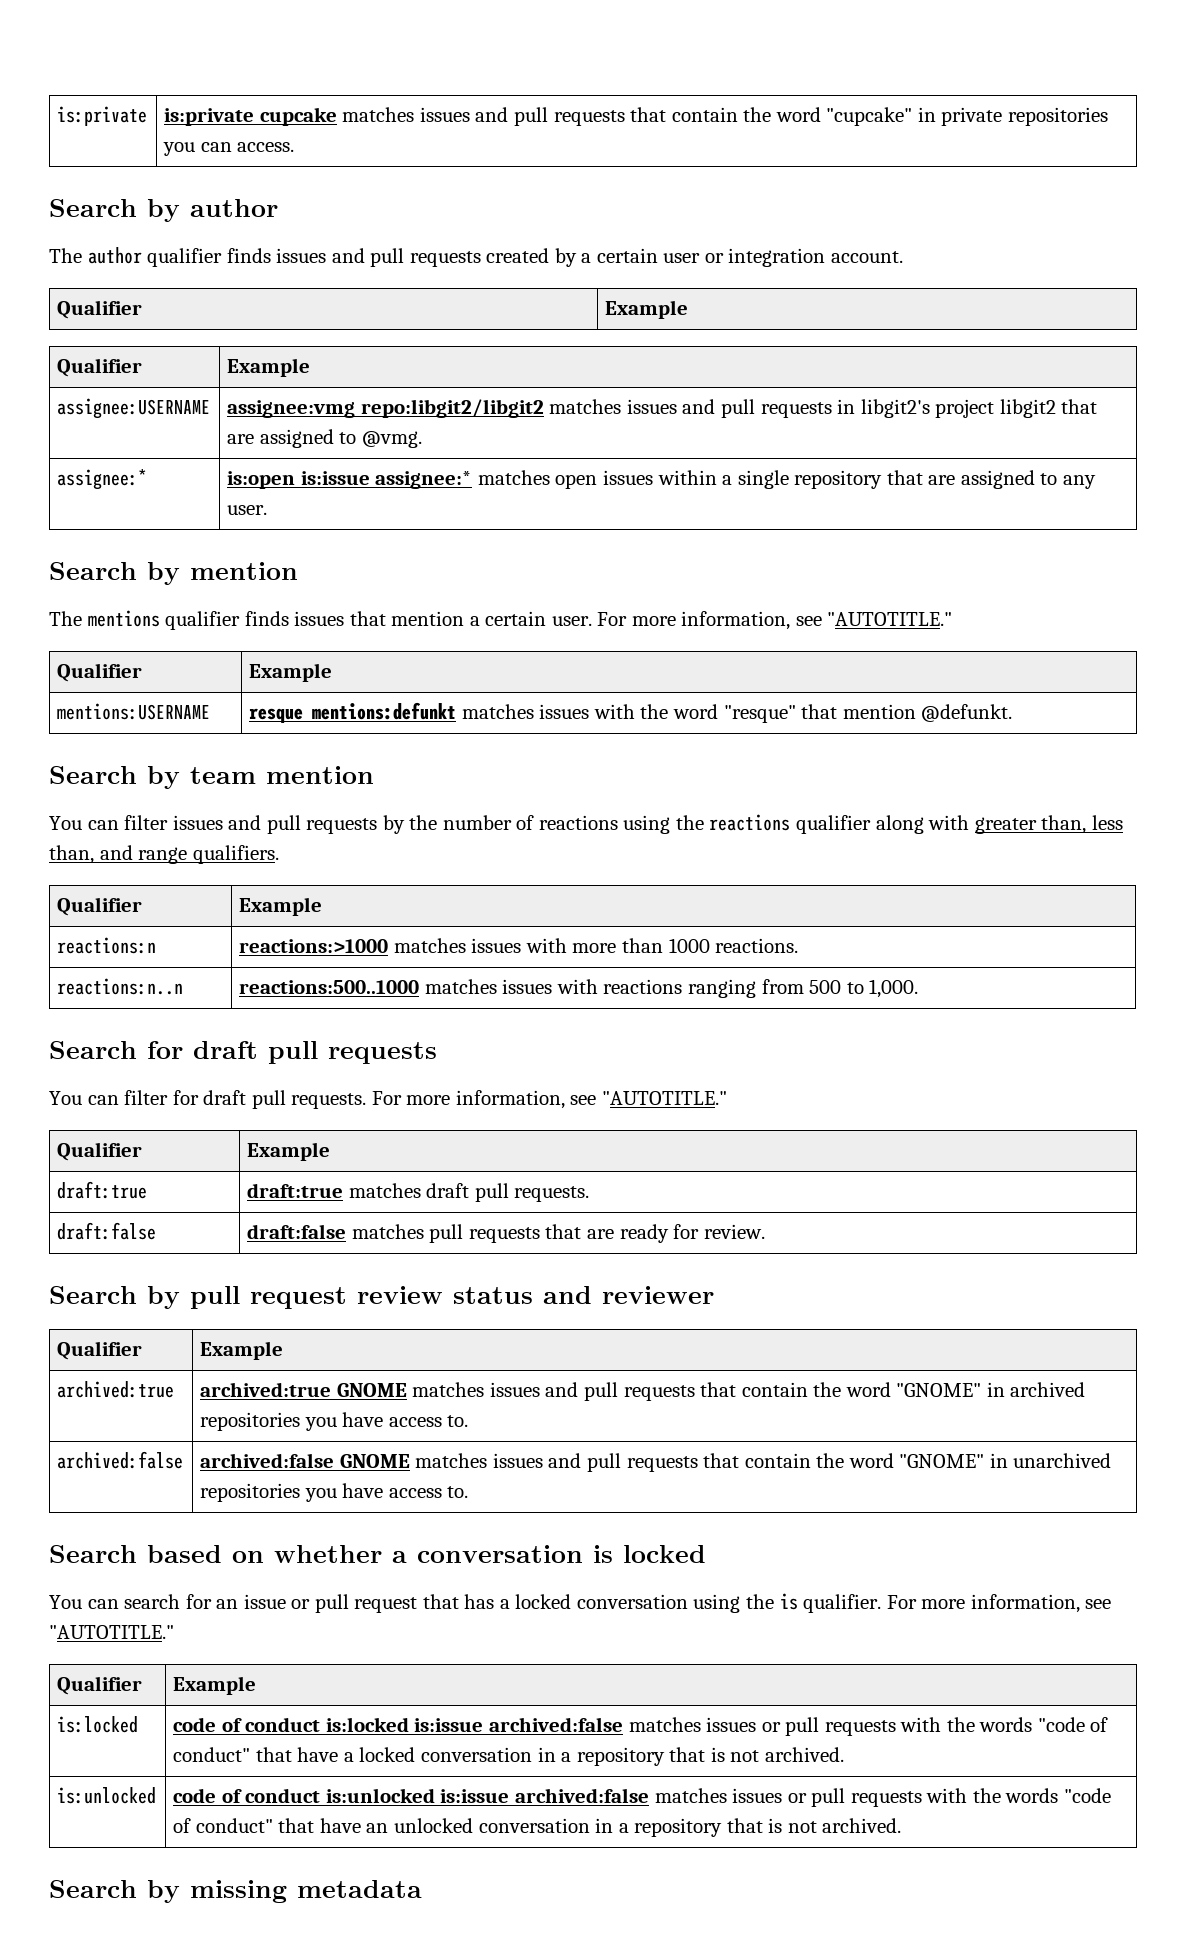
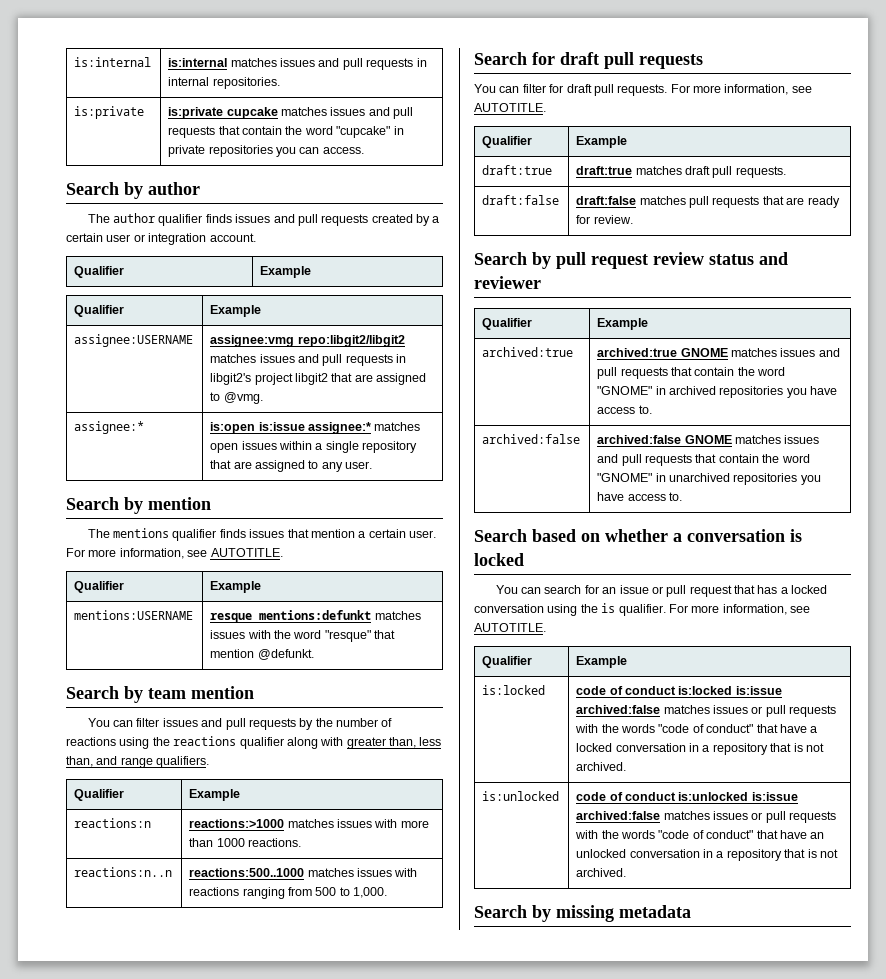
+ is:internal | is:internal matches issues and pull requests in internal repositories.
- The mentions qualifier finds issues that mention a certain user. For more information, see "AUTOTITLE."
+ The mentions qualifier finds issues that mention a certain user. For more information, see AUTOTITLE.
- You can filter for draft pull requests. For more information, see "AUTOTITLE."
+ You can filter for draft pull requests. For more information, see AUTOTITLE.
- You can search for an issue or pull request that has a locked conversation using the is qualifier. For more information, see "AUTOTITLE."
+ You can search for an issue or pull request that has a locked conversation using the is qualifier. For more information, see AUTOTITLE.

